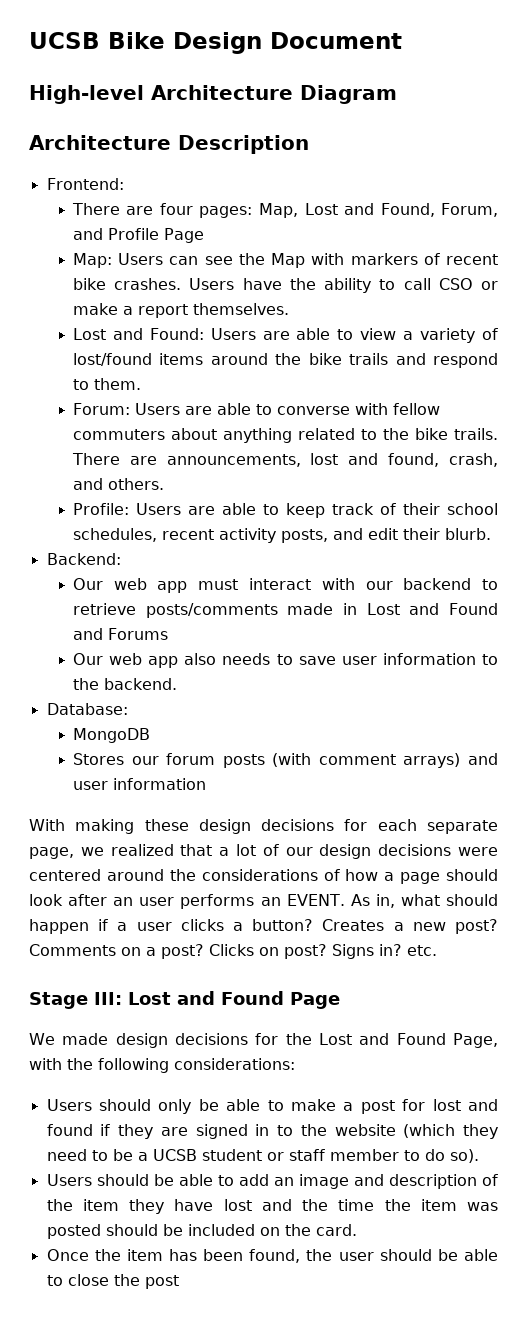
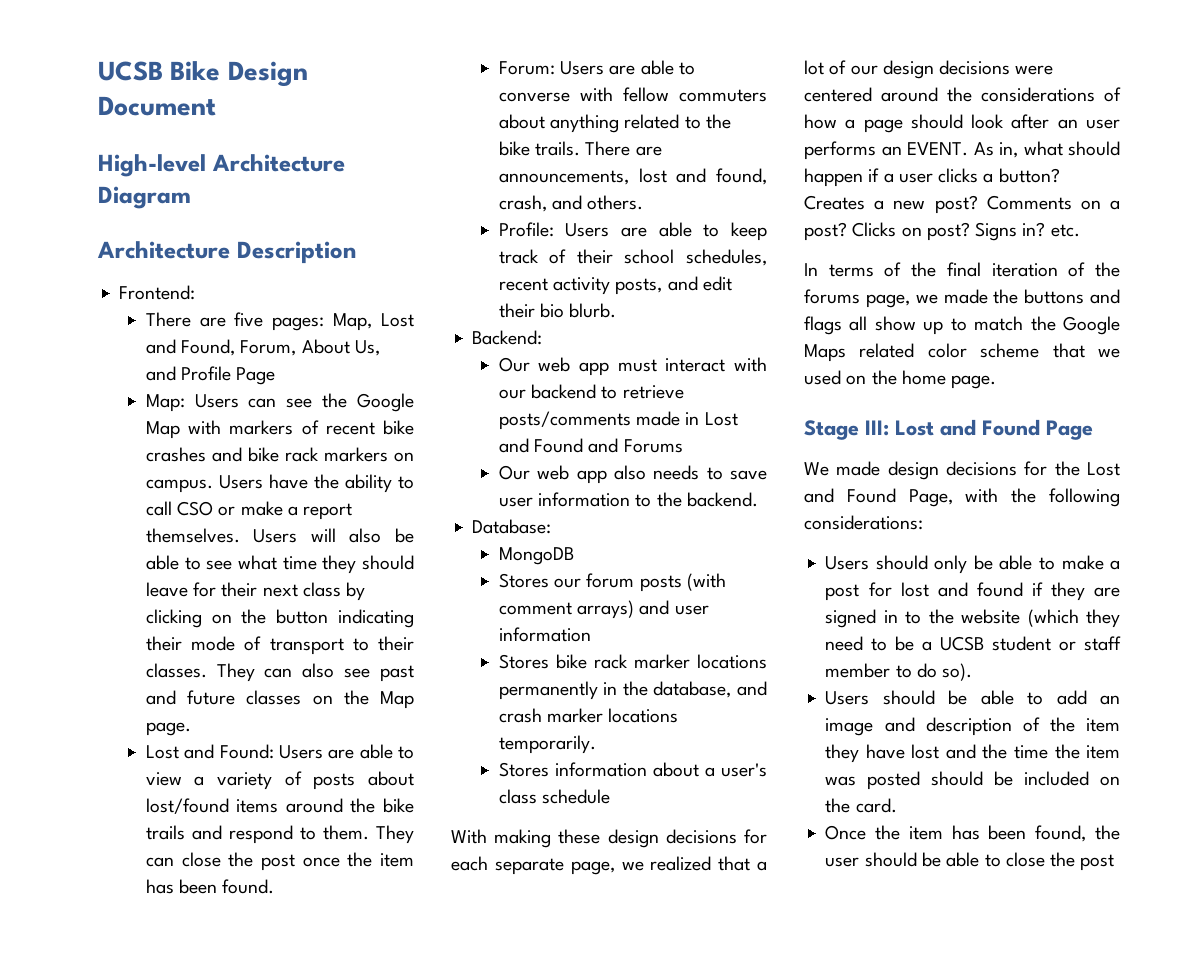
- There are four pages: Map, Lost and Found, Forum, and Profile Page
+ There are five pages: Map, Lost and Found, Forum, About Us, and Profile Page
- Map: Users can see the Map with markers of recent bike crashes.
+ Map: Users can see the Google Map with markers of recent bike crashes and bike rack markers on campus.
+ Users will also be able to see what time they should leave for their next class by clicking on the button indicating their mode of transport to their classes. They can also see past and future classes on the Map page.
- Lost and Found: Users are able to view a variety of lost/found items around the bike trails and respond to them.
+ Lost and Found: Users are able to view a variety of posts about lost/found items around the bike trails and respond to them. They can close the post once the item has been found.
- Profile: Users are able to keep track of their school schedules, recent activity posts, and edit their blurb.
+ Profile: Users are able to keep track of their school schedules, recent activity posts, and edit their bio blurb.
+ Stores bike rack marker locations permanently in the database, and crash marker locations temporarily.
+ Stores information about a user's class schedule
+ In terms of the final iteration of the forums page, we made the buttons and flags all show up to match the Google Maps related color scheme that we used on the home page.

